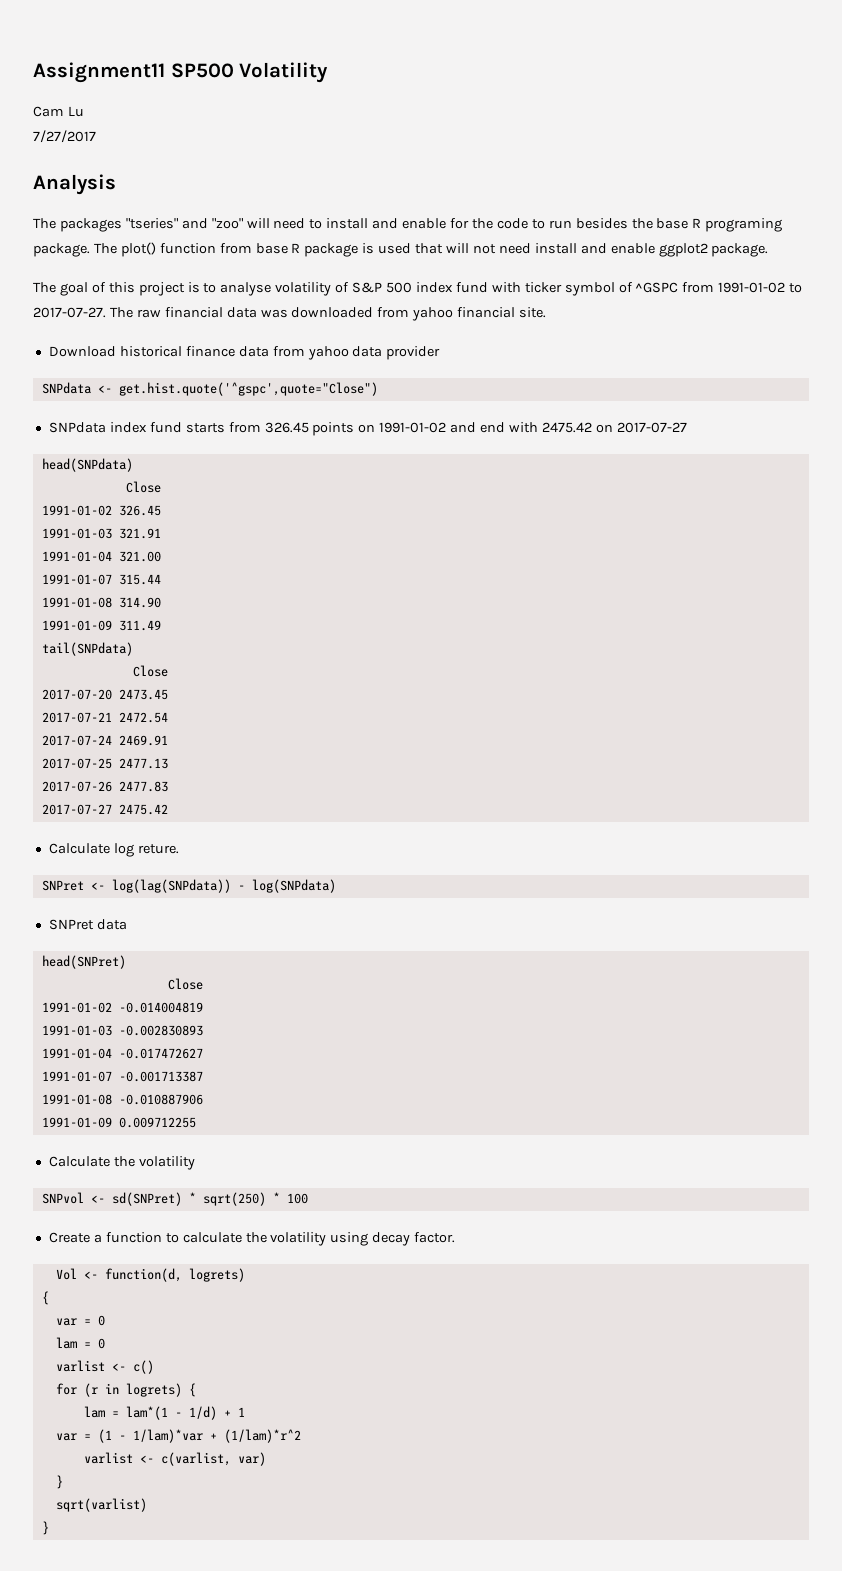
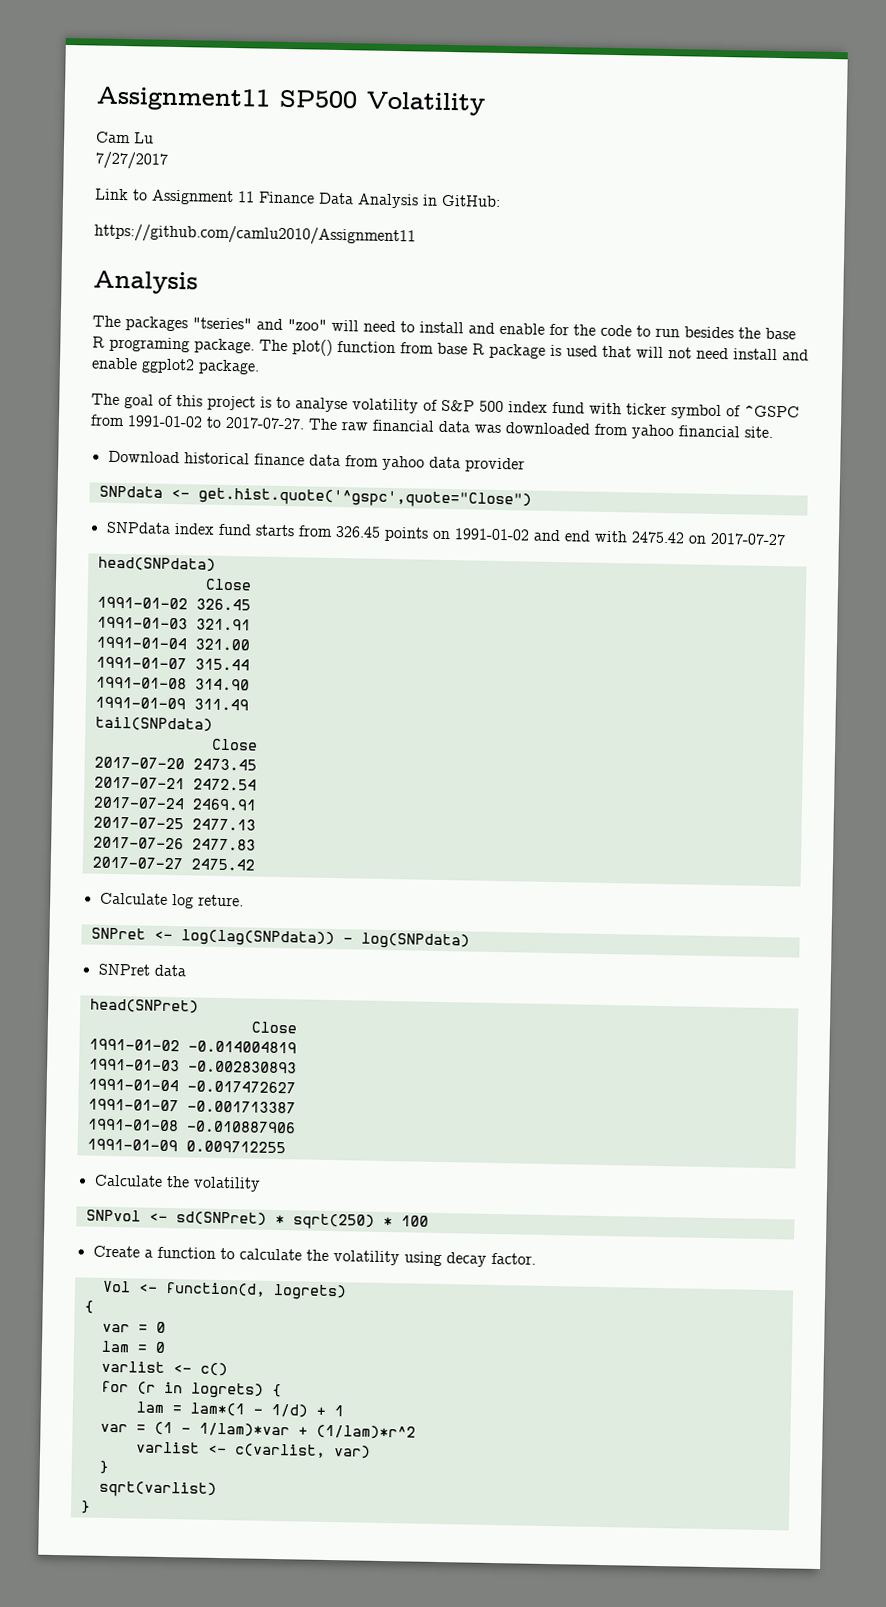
+ Link to Assignment 11 Finance Data Analysis in GitHub:
+ https://github.com/camlu2010/Assignment11

